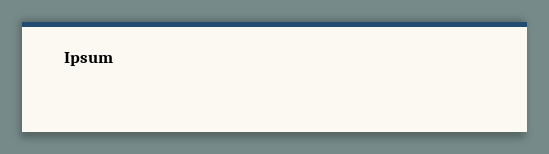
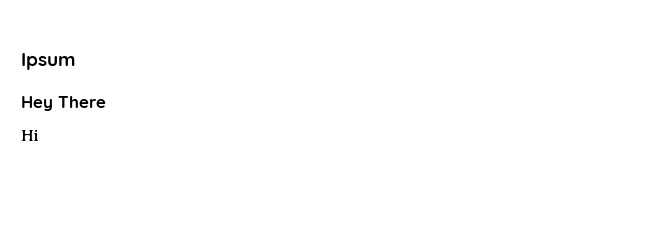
+ Hey There
+ Hi

